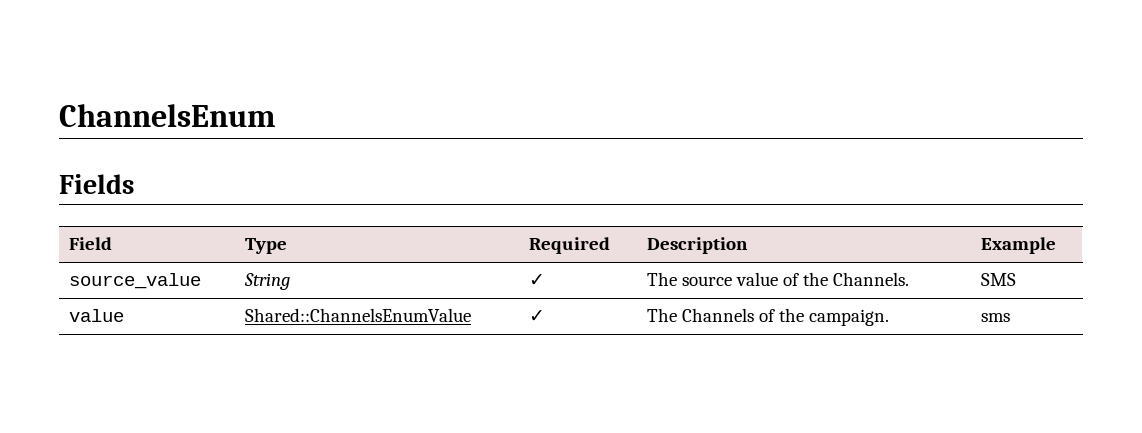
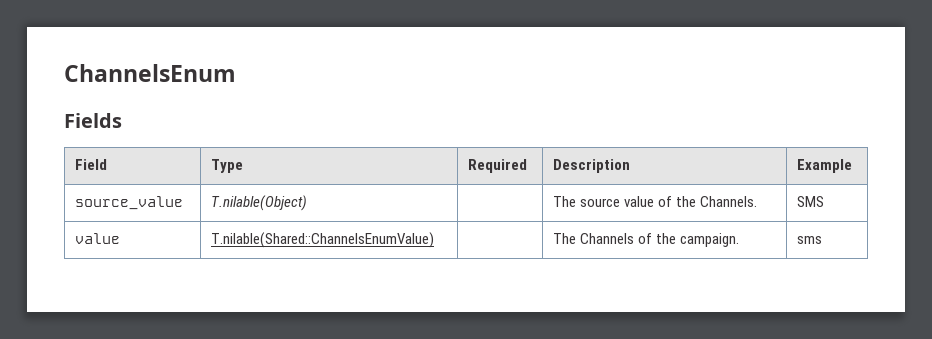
- source_value | String | ✓ | The source value of the Channels. | SMS
+ source_value | T.nilable(Object) | | The source value of the Channels. | SMS
- value | Shared::ChannelsEnumValue | ✓ | The Channels of the campaign. | sms
+ value | T.nilable(Shared::ChannelsEnumValue) | | The Channels of the campaign. | sms

